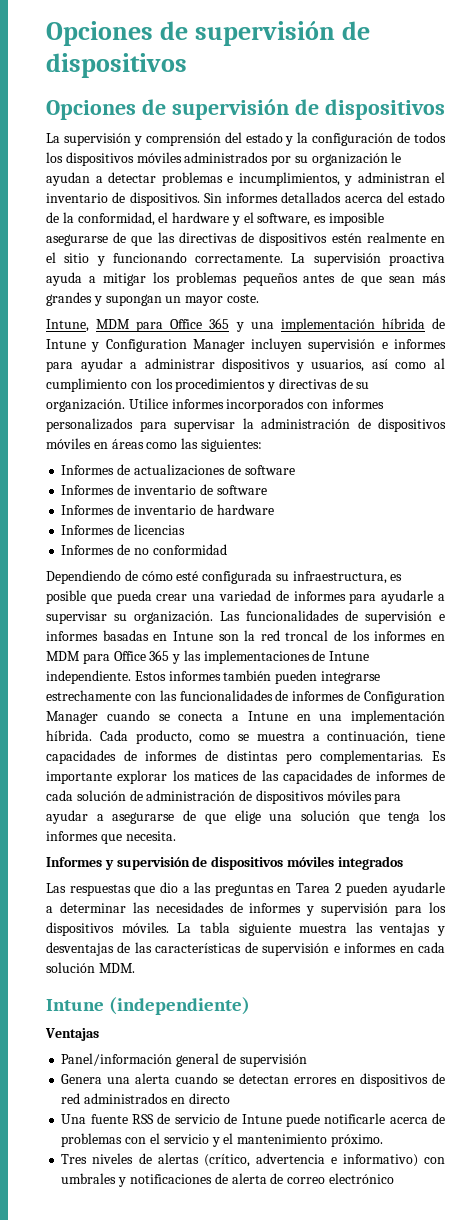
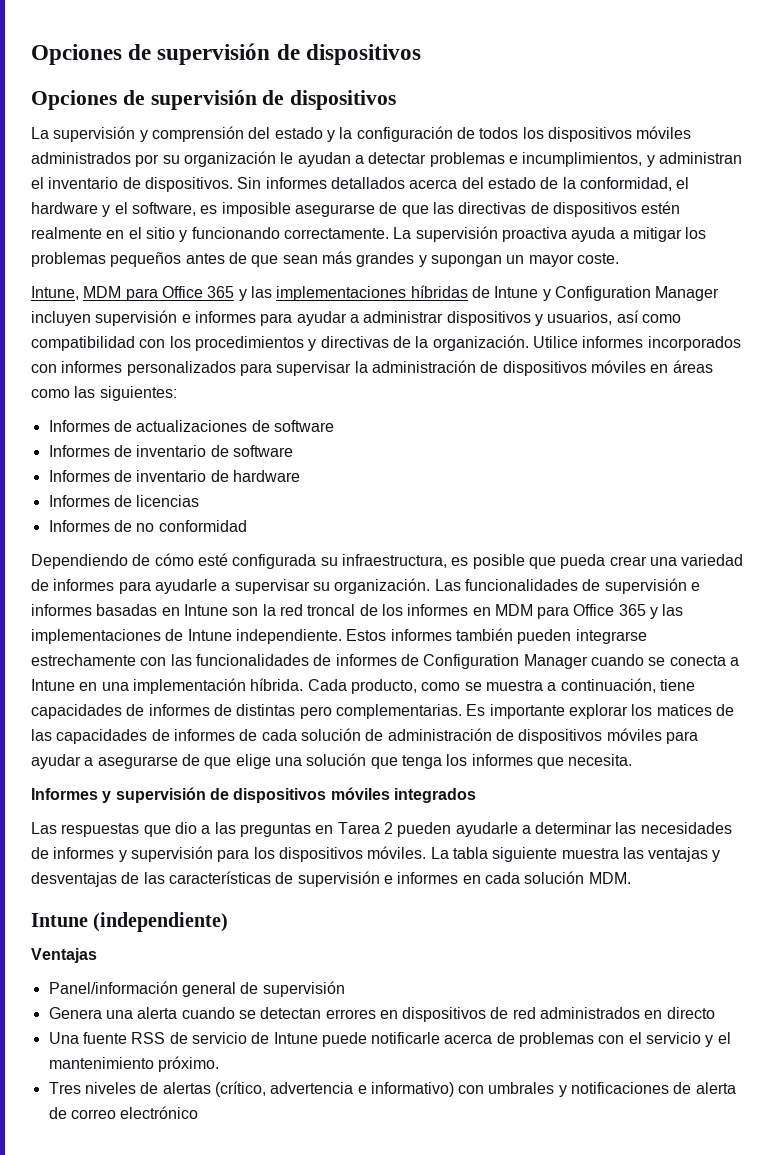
- Intune, MDM para Office 365 y una implementación híbrida de Intune y Configuration Manager incluyen supervisión e informes para ayudar a administrar dispositivos y usuarios, así como al cumplimiento con los procedimientos y directivas de su organización.
+ Intune, MDM para Office 365 y las implementaciones híbridas de Intune y Configuration Manager incluyen supervisión e informes para ayudar a administrar dispositivos y usuarios, así como compatibilidad con los procedimientos y directivas de la organización.

